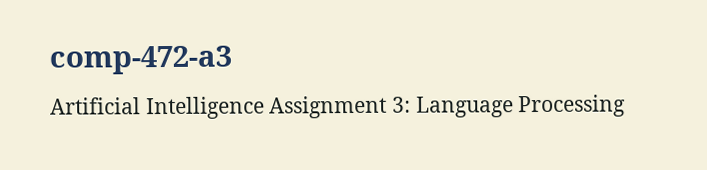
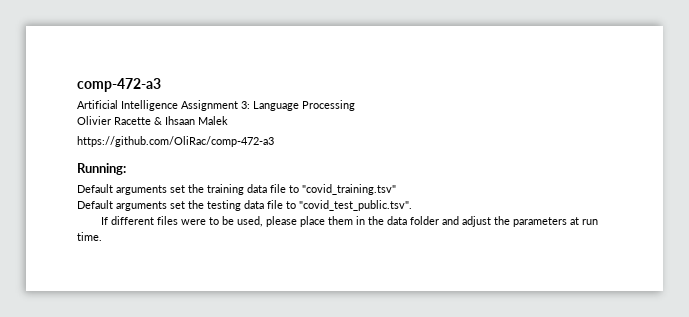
+ Olivier Racette & Ihsaan Malek
+ https://github.com/OliRac/comp-472-a3
+ Running:
+ Default arguments set the training data file to "covid_training.tsv"
+ Default arguments set the testing data file to "covid_test_public.tsv".
+ If different files were to be used, please place them in the data folder and adjust the parameters at run time.

